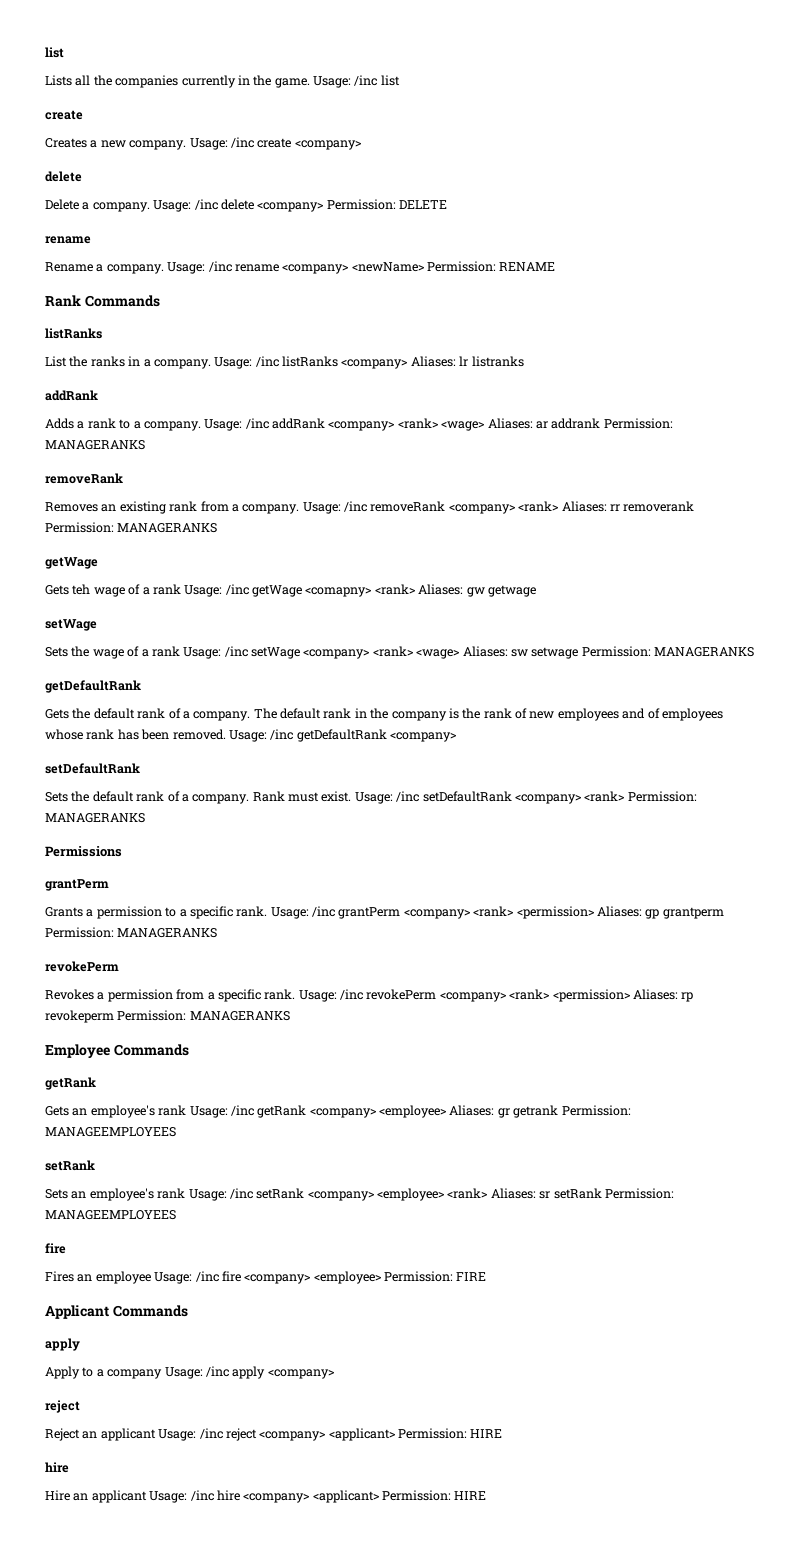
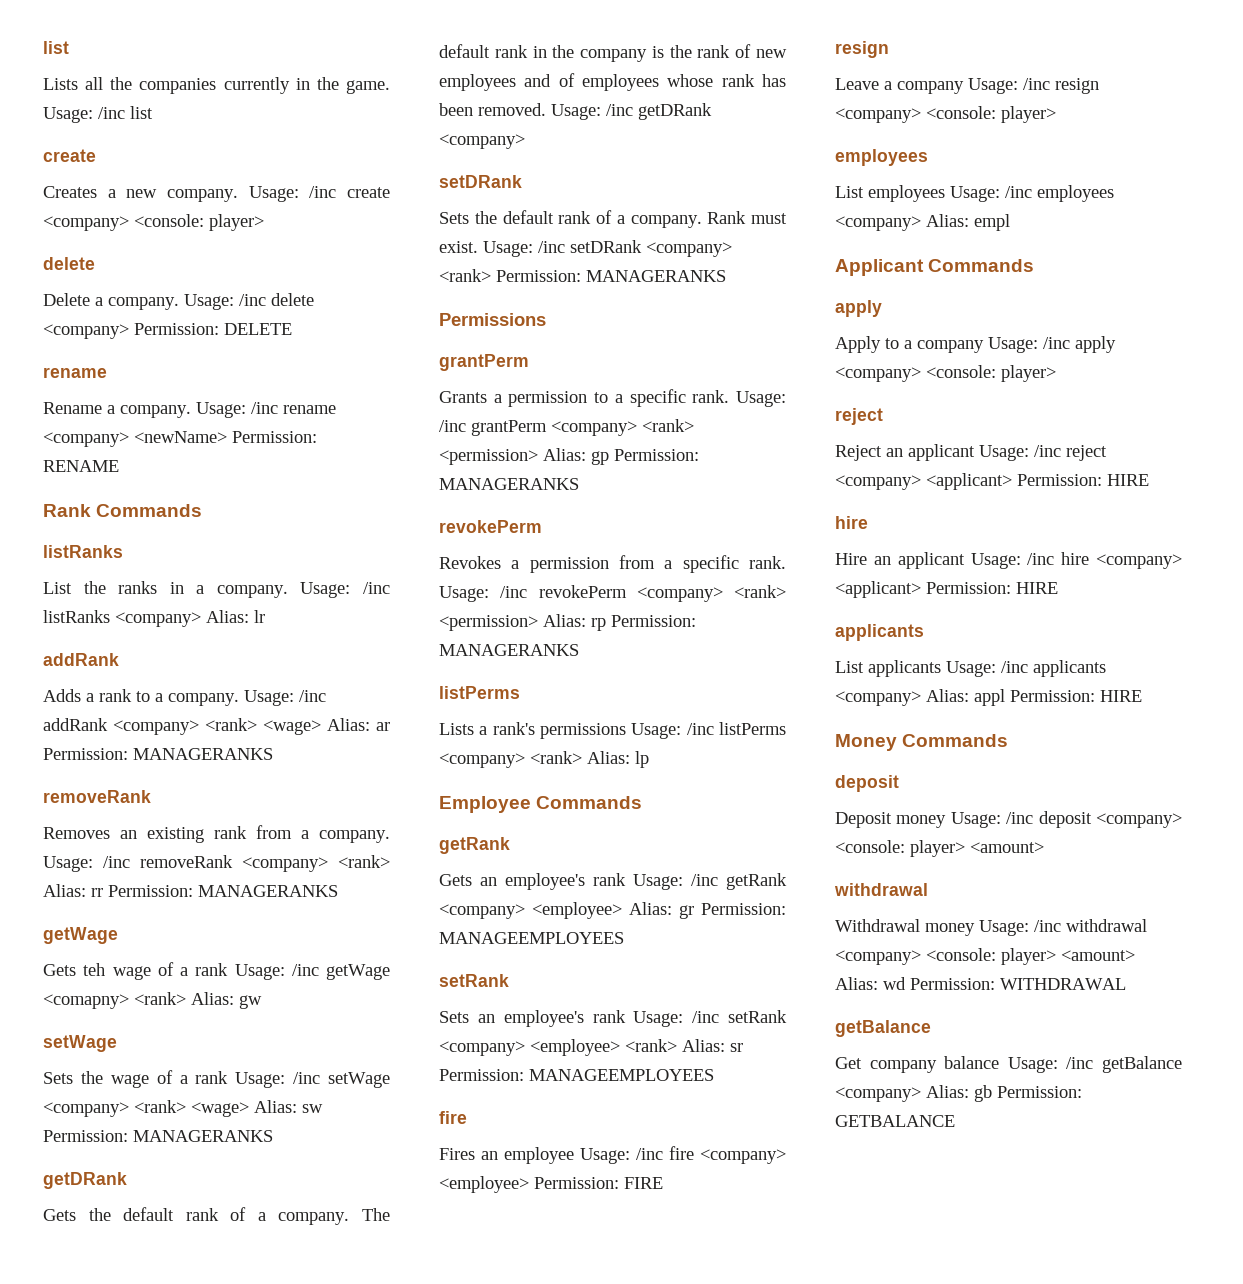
- Usage: /inc create <company>
+ Usage: /inc create <company> <console: player>
- Usage: /inc listRanks <company> Aliases: lr listranks
+ Usage: /inc listRanks <company> Alias: lr
- Usage: /inc addRank <company> <rank> <wage> Aliases: ar addrank Permission: MANAGERANKS
+ Usage: /inc addRank <company> <rank> <wage> Alias: ar Permission: MANAGERANKS
- Usage: /inc removeRank <company> <rank> Aliases: rr removerank Permission: MANAGERANKS
+ Usage: /inc removeRank <company> <rank> Alias: rr Permission: MANAGERANKS
- Gets teh wage of a rank Usage: /inc getWage <comapny> <rank> Aliases: gw getwage
+ Gets teh wage of a rank Usage: /inc getWage <comapny> <rank> Alias: gw
- Sets the wage of a rank Usage: /inc setWage <company> <rank> <wage> Aliases: sw setwage Permission: MANAGERANKS
- getDefaultRank
+ Sets the wage of a rank Usage: /inc setWage <company> <rank> <wage> Alias: sw Permission: MANAGERANKS
+ getDRank
- Usage: /inc getDefaultRank <company>
- setDefaultRank
+ Usage: /inc getDRank <company>
+ setDRank
- Usage: /inc setDefaultRank <company> <rank> Permission: MANAGERANKS
+ Usage: /inc setDRank <company> <rank> Permission: MANAGERANKS
- Usage: /inc grantPerm <company> <rank> <permission> Aliases: gp grantperm Permission: MANAGERANKS
+ Usage: /inc grantPerm <company> <rank> <permission> Alias: gp Permission: MANAGERANKS
- Usage: /inc revokePerm <company> <rank> <permission> Aliases: rp revokeperm Permission: MANAGERANKS
+ Usage: /inc revokePerm <company> <rank> <permission> Alias: rp Permission: MANAGERANKS
+ listPerms
+ Lists a rank's permissions Usage: /inc listPerms <company> <rank> Alias: lp
- Gets an employee's rank Usage: /inc getRank <company> <employee> Aliases: gr getrank Permission: MANAGEEMPLOYEES
+ Gets an employee's rank Usage: /inc getRank <company> <employee> Alias: gr Permission: MANAGEEMPLOYEES
- Sets an employee's rank Usage: /inc setRank <company> <employee> <rank> Aliases: sr setRank Permission: MANAGEEMPLOYEES
+ Sets an employee's rank Usage: /inc setRank <company> <employee> <rank> Alias: sr Permission: MANAGEEMPLOYEES
  Fires an employee Usage: /inc fire <company> <employee> Permission: FIRE
+ resign
+ Leave a company Usage: /inc resign <company> <console: player>
+ employees
+ List employees Usage: /inc employees <company> Alias: empl
- Apply to a company Usage: /inc apply <company>
+ Apply to a company Usage: /inc apply <company> <console: player>
  Hire an applicant Usage: /inc hire <company> <applicant> Permission: HIRE
+ applicants
+ List applicants Usage: /inc applicants <company> Alias: appl Permission: HIRE
+ Money Commands
+ deposit
+ Deposit money Usage: /inc deposit <company> <console: player> <amount>
+ withdrawal
+ Withdrawal money Usage: /inc withdrawal <company> <console: player> <amount> Alias: wd Permission: WITHDRAWAL
+ getBalance
+ Get company balance Usage: /inc getBalance <company> Alias: gb Permission: GETBALANCE

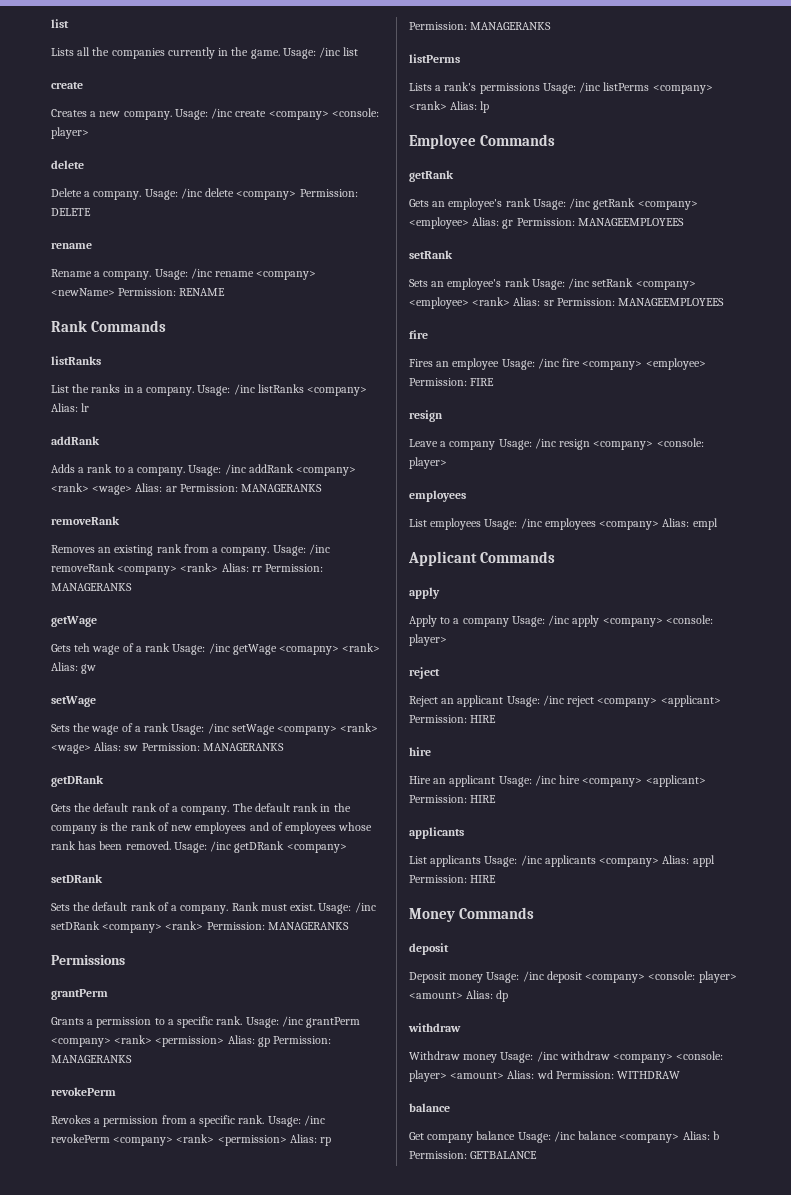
- Deposit money Usage: /inc deposit <company> <console: player> <amount>
- withdrawal
- Withdrawal money Usage: /inc withdrawal <company> <console: player> <amount> Alias: wd Permission: WITHDRAWAL
- getBalance
+ Deposit money Usage: /inc deposit <company> <console: player> <amount> Alias: dp
+ withdraw
+ Withdraw money Usage: /inc withdraw <company> <console: player> <amount> Alias: wd Permission: WITHDRAW
+ balance
- Get company balance Usage: /inc getBalance <company> Alias: gb Permission: GETBALANCE
+ Get company balance Usage: /inc balance <company> Alias: b Permission: GETBALANCE

